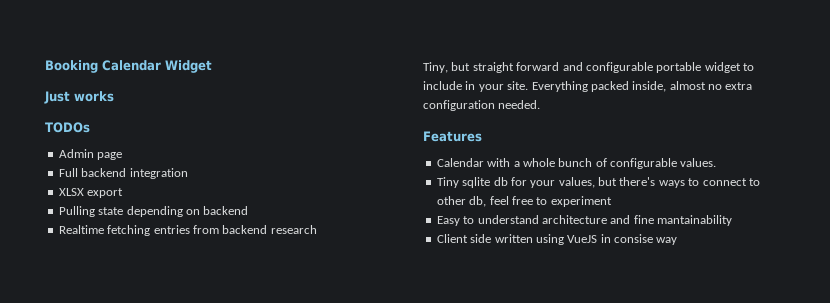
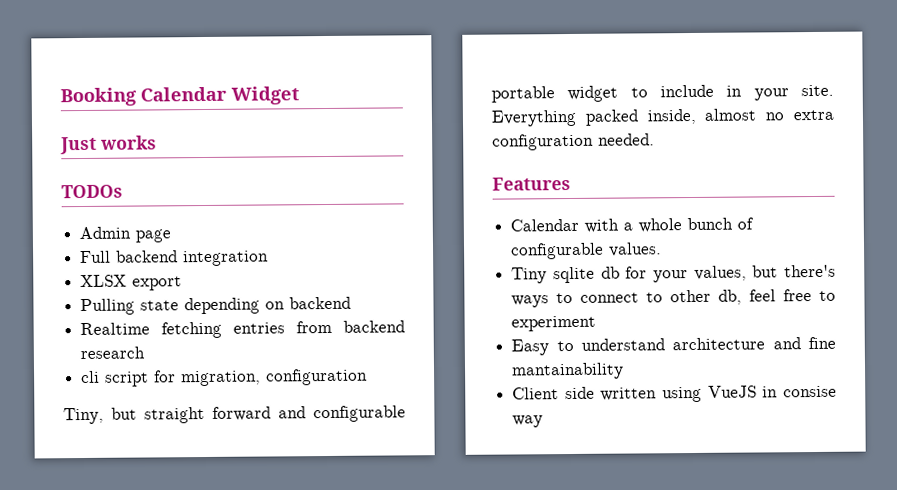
+ cli script for migration, configuration

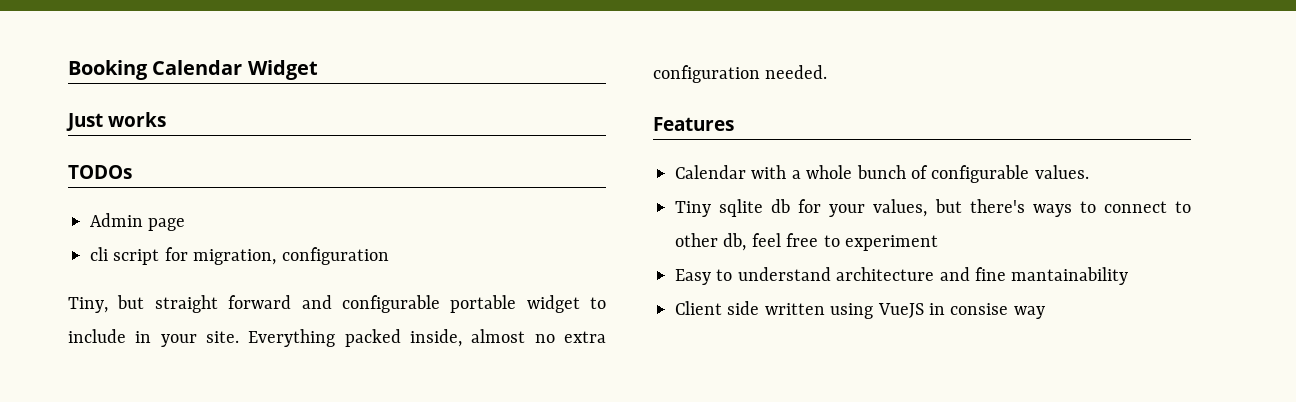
- Full backend integration
- XLSX export
- Pulling state depending on backend
- Realtime fetching entries from backend research

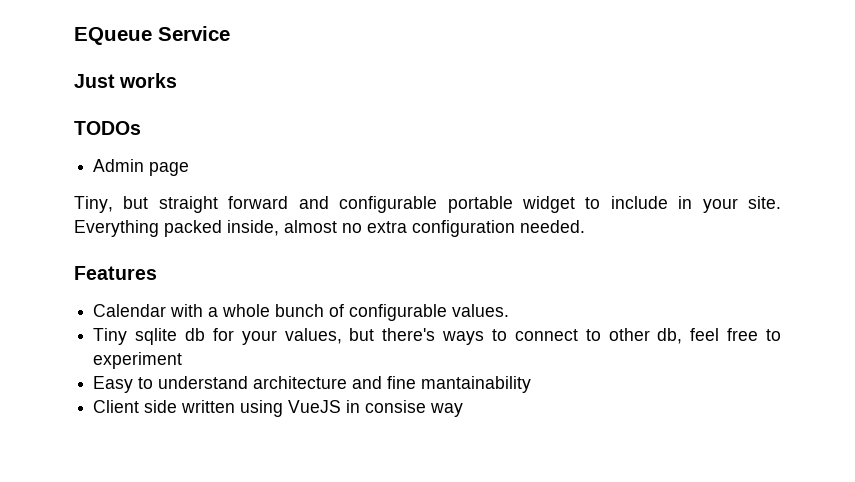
- Booking Calendar Widget
+ EQueue Service
- cli script for migration, configuration

